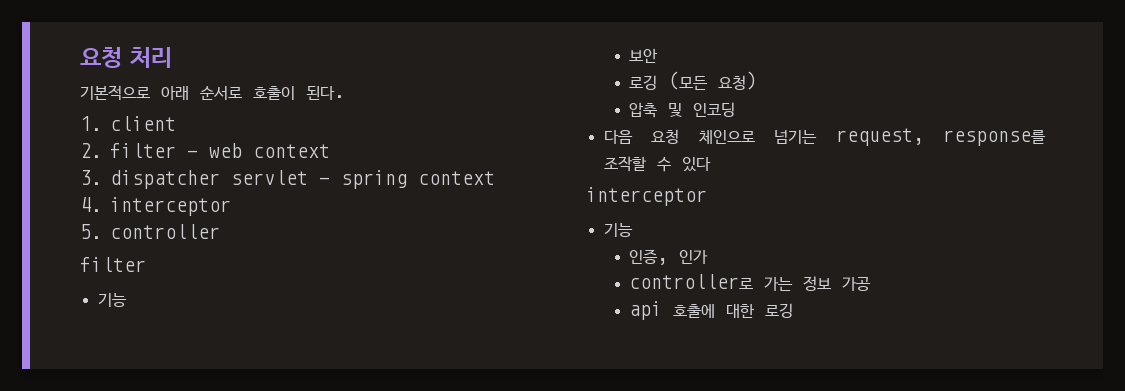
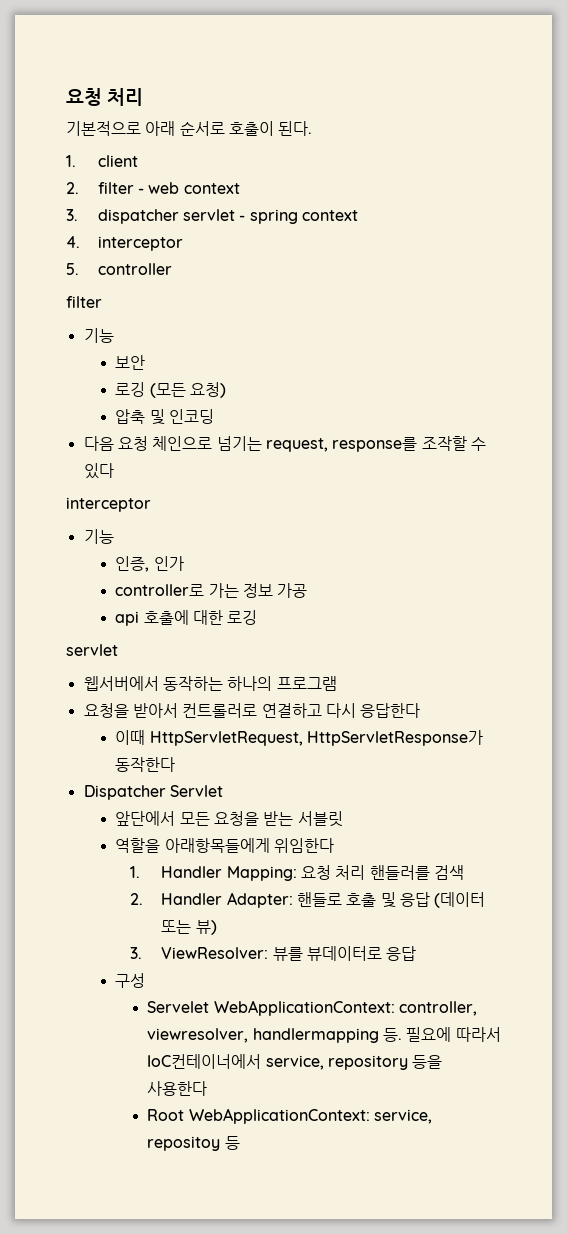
  api 호출에 대한 로깅
+ servlet
+ 웹서버에서 동작하는 하나의 프로그램
+ 요청을 받아서 컨트롤러로 연결하고 다시 응답한다
+ 이때 HttpServletRequest, HttpServletResponse가 동작한다
+ Dispatcher Servlet
+ 앞단에서 모든 요청을 받는 서블릿
+ 역할을 아래항목들에게 위임한다
+ 1. Handler Mapping: 요청 처리 핸들러를 검색
+ 2. Handler Adapter: 핸들로 호출 및 응답 (데이터 또는 뷰)
+ 3. ViewResolver: 뷰를 뷰데이터로 응답
+ 구성
+ Servelet WebApplicationContext: controller, viewresolver, handlermapping 등. 필요에 따라서 IoC컨테이너에서 service, repository 등을 사용한다
+ Root WebApplicationContext: service, repositoy 등

